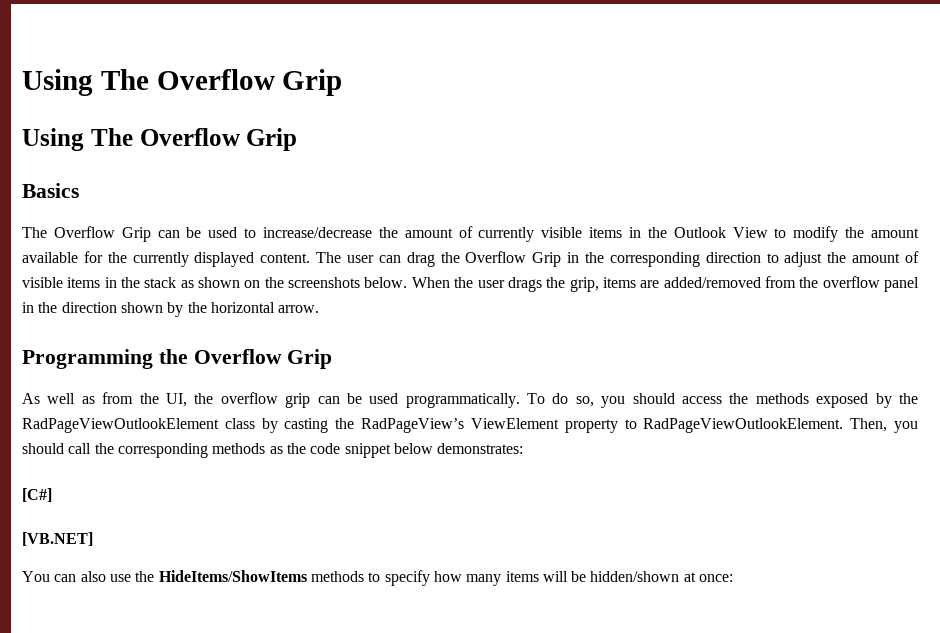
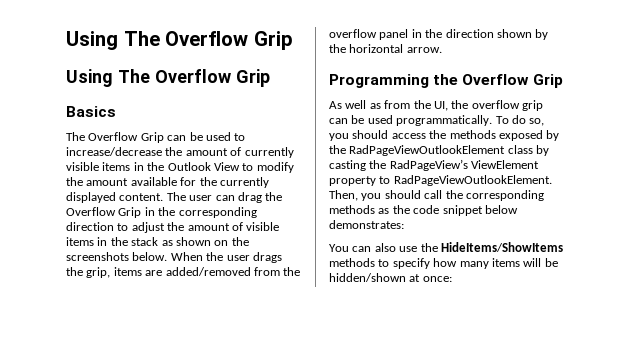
- [C#]
- [VB.NET]

